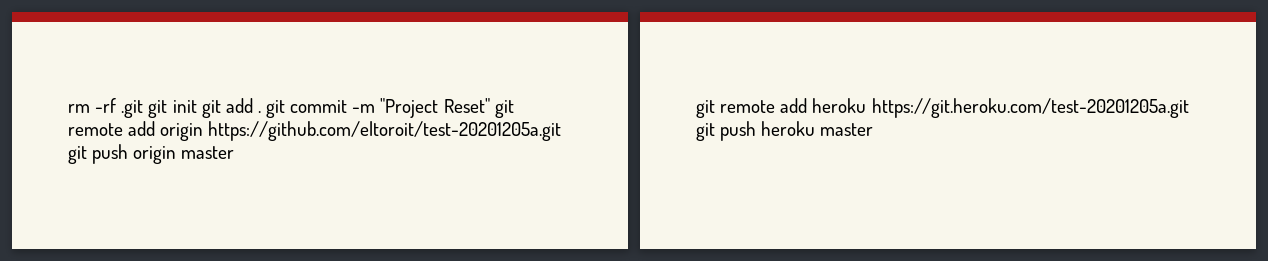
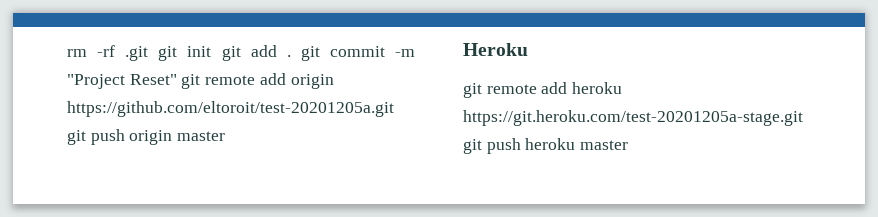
+ Heroku
- git remote add heroku https://git.heroku.com/test-20201205a.git git push heroku master
+ git remote add heroku https://git.heroku.com/test-20201205a-stage.git git push heroku master

